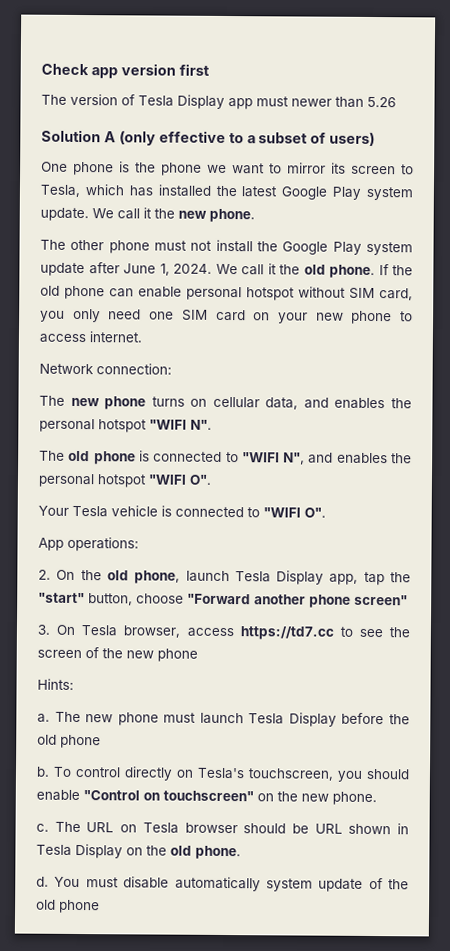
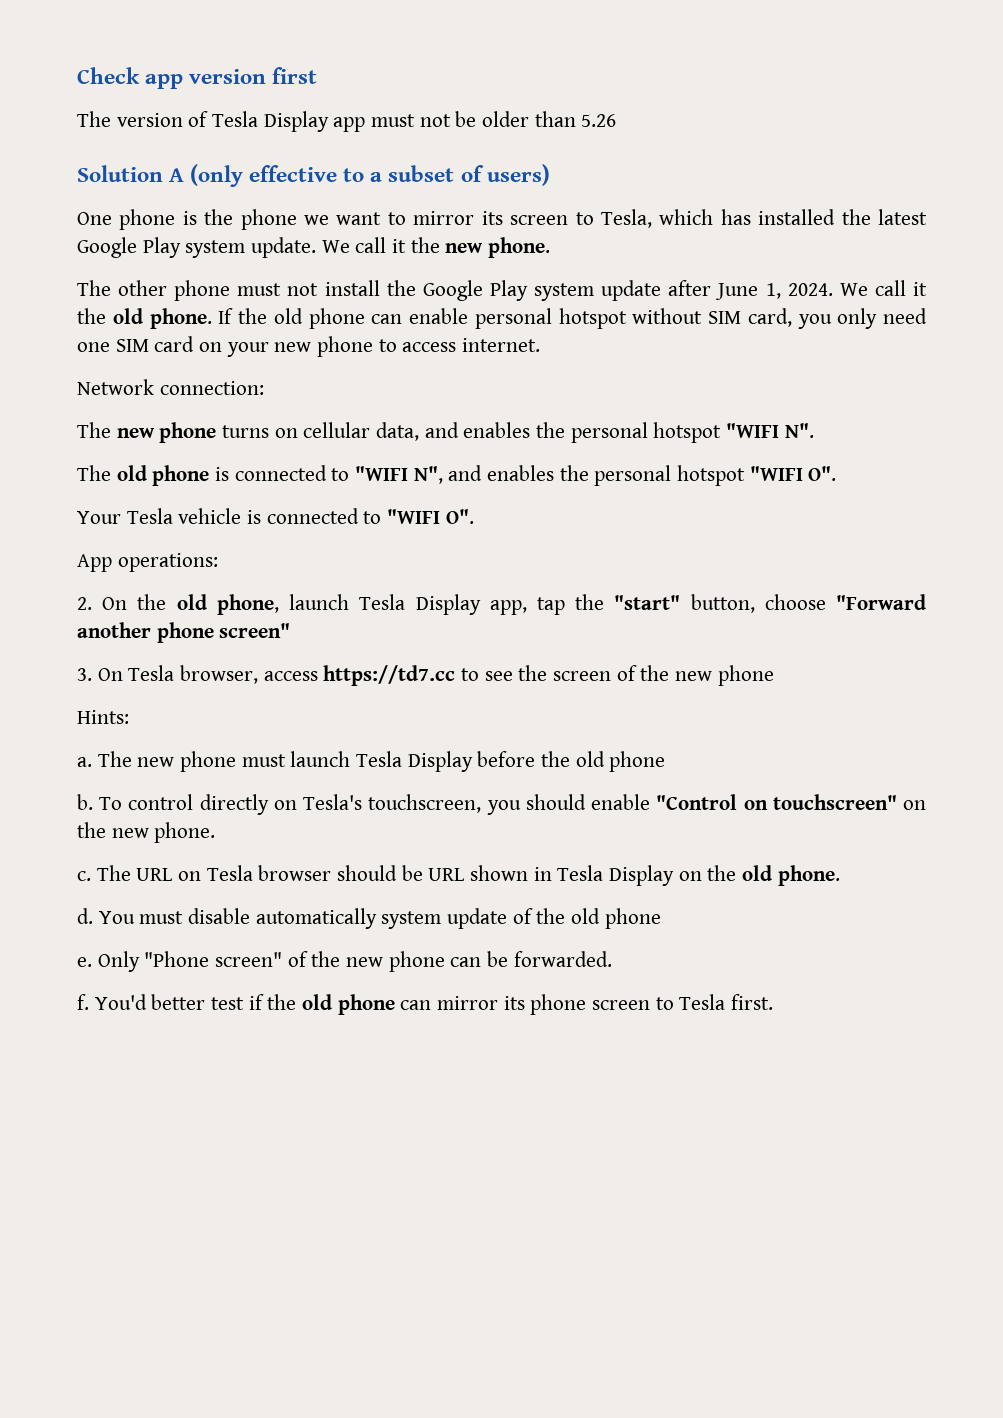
- The version of Tesla Display app must newer than 5.26
+ The version of Tesla Display app must not be older than 5.26
+ e. Only "Phone screen" of the new phone can be forwarded.
+ f. You'd better test if the old phone can mirror its phone screen to Tesla first.

